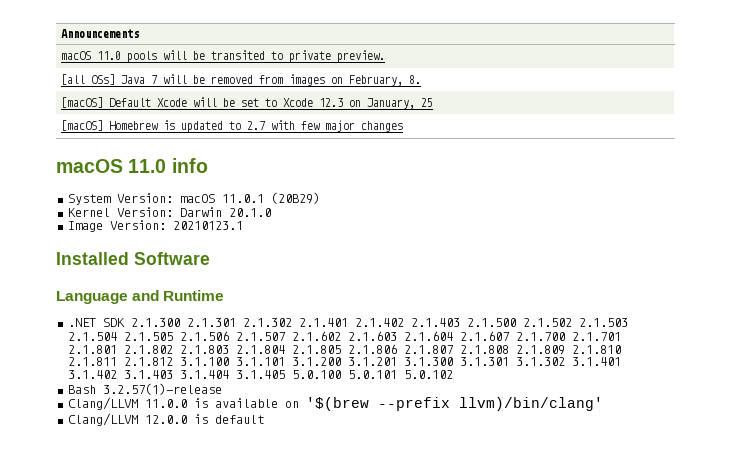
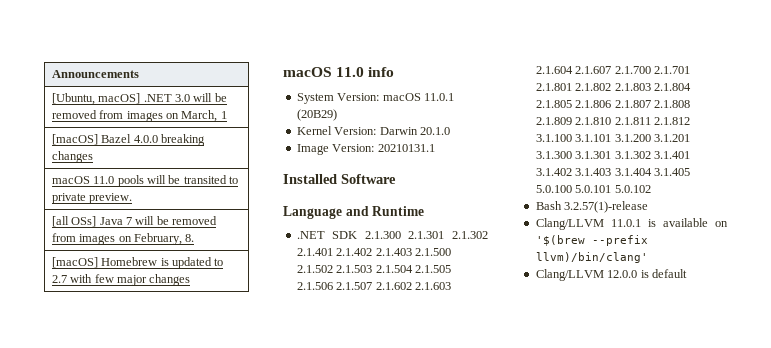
+ [Ubuntu, macOS] .NET 3.0 will be removed from images on March, 1
+ [macOS] Bazel 4.0.0 breaking changes
- [macOS] Default Xcode will be set to Xcode 12.3 on January, 25
- Image Version: 20210123.1
+ Image Version: 20210131.1
- Clang/LLVM 11.0.0 is available on '$(brew --prefix llvm)/bin/clang'
+ Clang/LLVM 11.0.1 is available on '$(brew --prefix llvm)/bin/clang'

